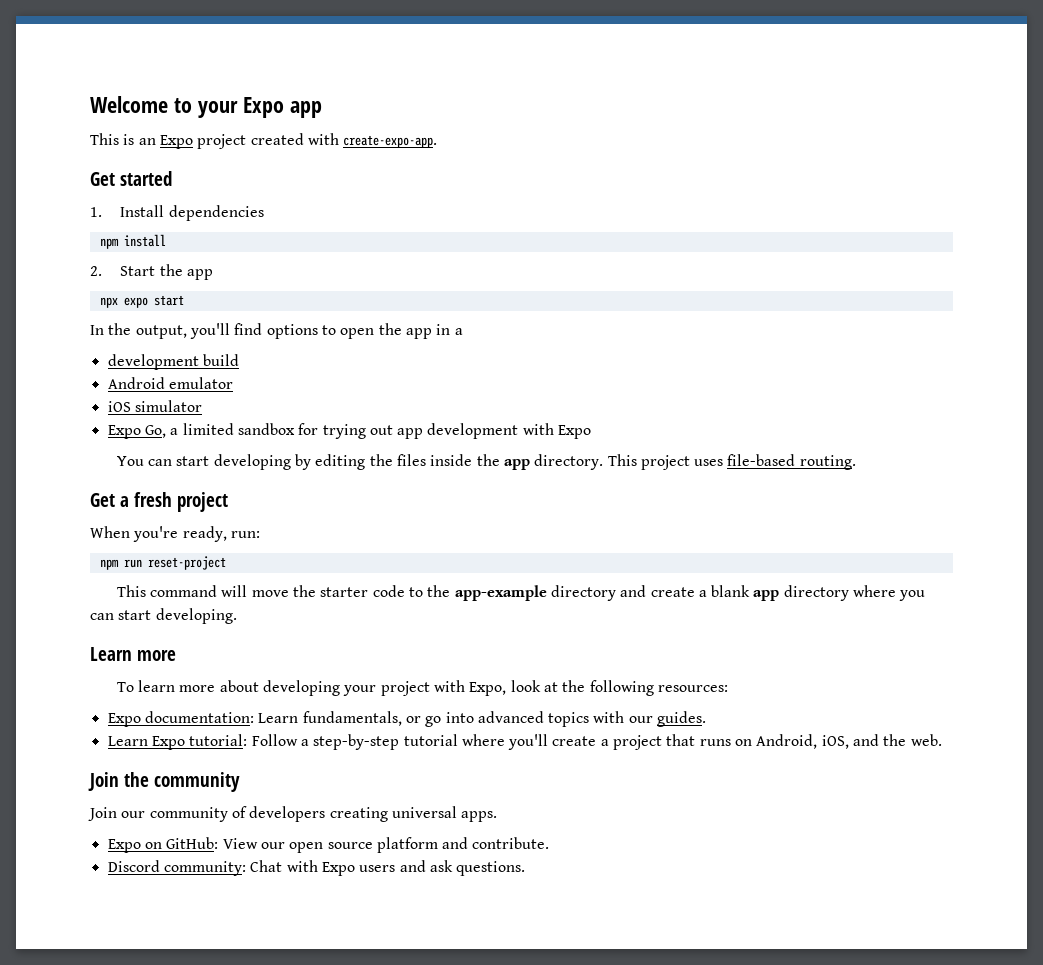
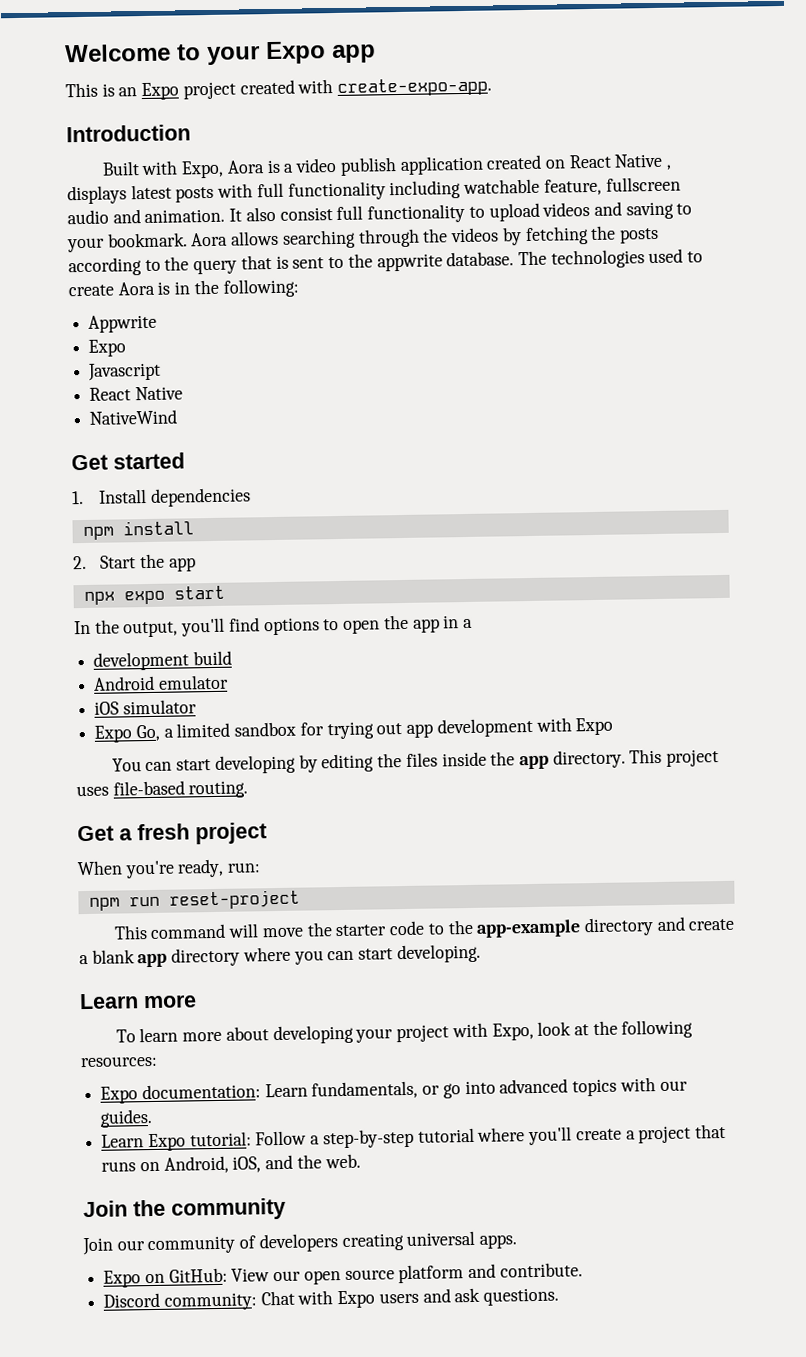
+ Introduction
+ Built with Expo, Aora is a video publish application created on React Native , displays latest posts with full functionality including watchable feature, fullscreen audio and animation. It also consist full functionality to upload videos and saving to your bookmark. Aora allows searching through the videos by fetching the posts according to the query that is sent to the appwrite database. The technologies used to create Aora is in the following:
+ Appwrite
+ Expo
+ Javascript
+ React Native
+ NativeWind

